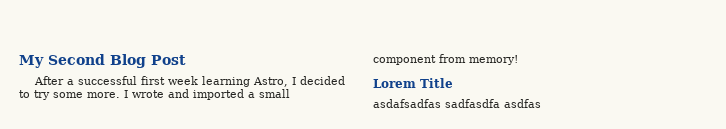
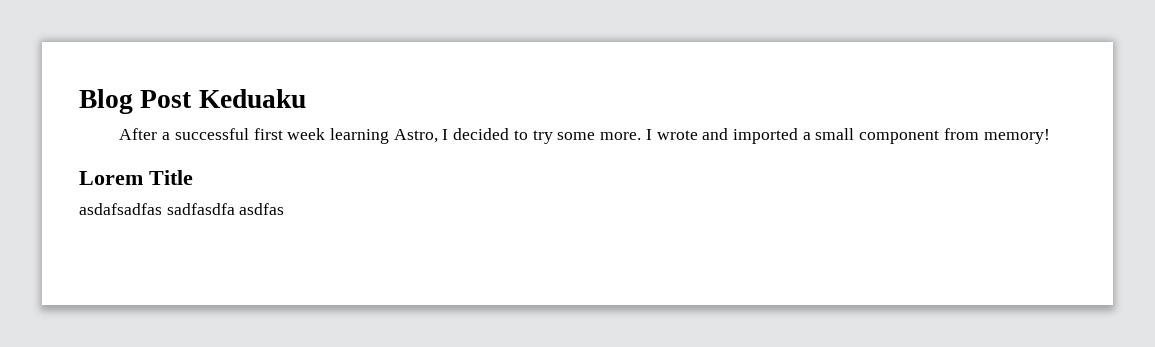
- My Second Blog Post
+ Blog Post Keduaku

